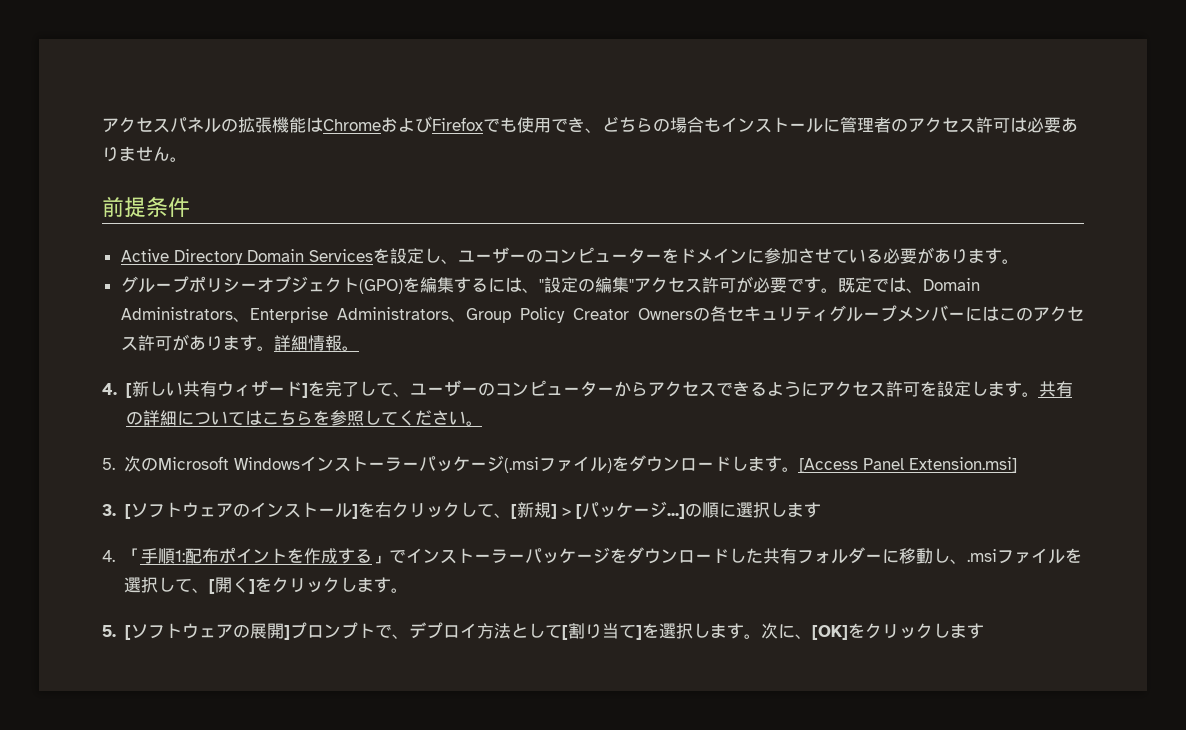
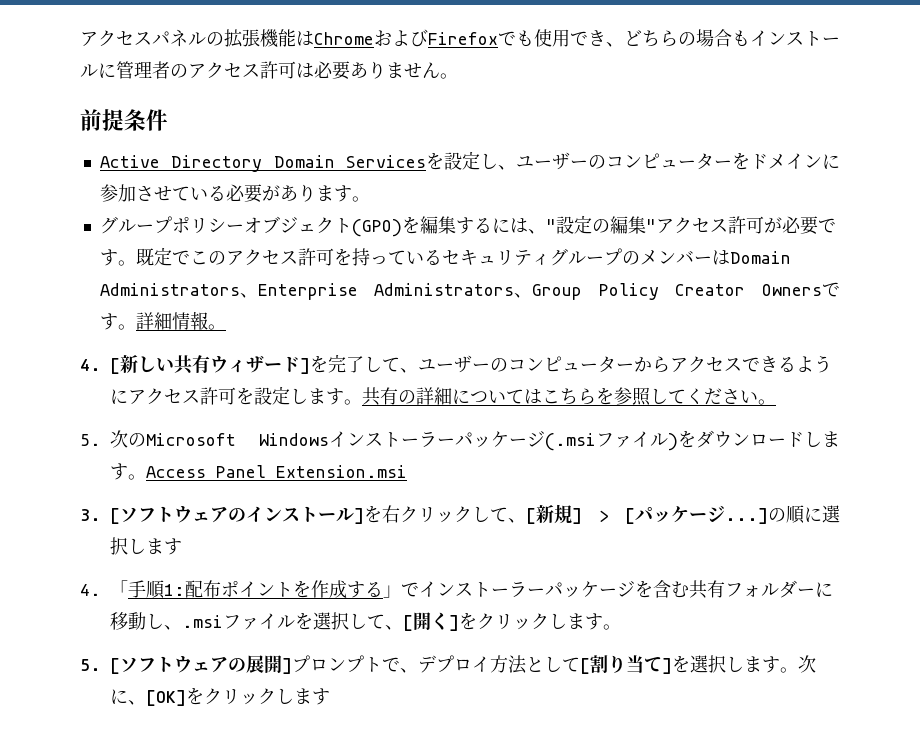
- 既定では、Domain Administrators、Enterprise Administrators、Group Policy Creator Ownersの各セキュリティグループメンバーにはこのアクセス許可があります。
+ 既定でこのアクセス許可を持っているセキュリティグループのメンバーはDomain Administrators、Enterprise Administrators、Group Policy Creator Ownersです。
- [Access Panel Extension.msi]
+ Access Panel Extension.msi
- 4.「手順1:配布ポイントを作成する」でインストーラーパッケージをダウンロードした共有フォルダーに移動し、.msiファイルを選択して、[開く]をクリックします。
+ 4.「手順1:配布ポイントを作成する」でインストーラーパッケージを含む共有フォルダーに移動し、.msiファイルを選択して、[開く]をクリックします。

